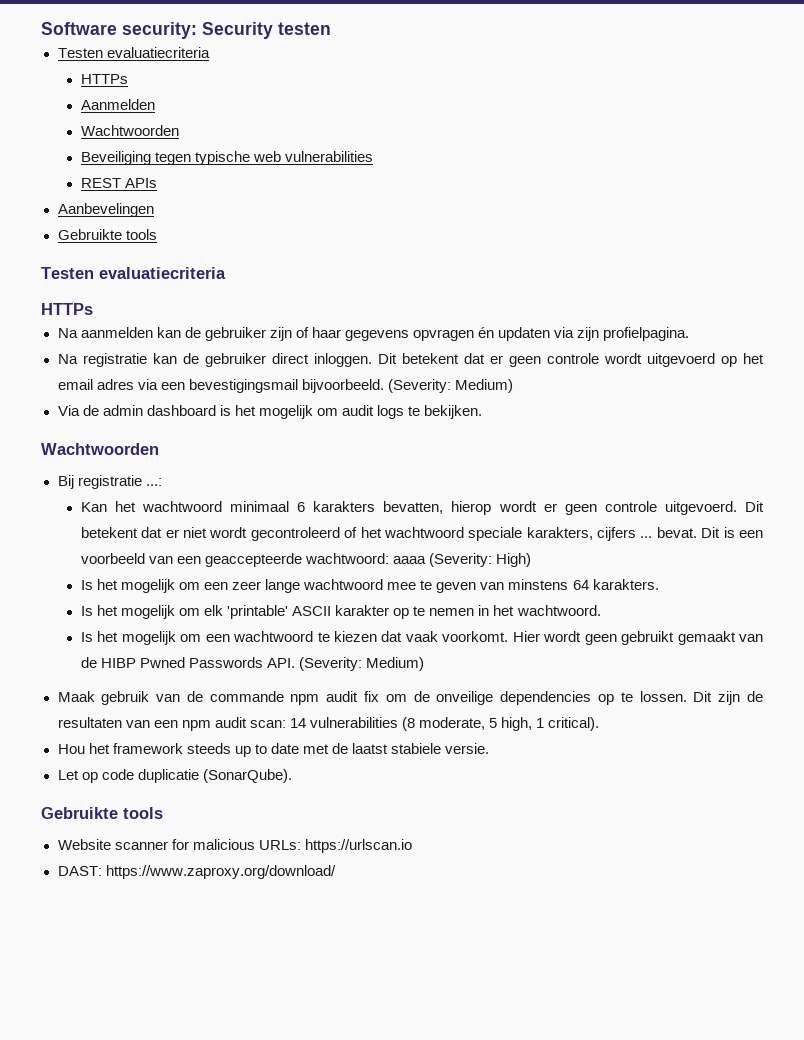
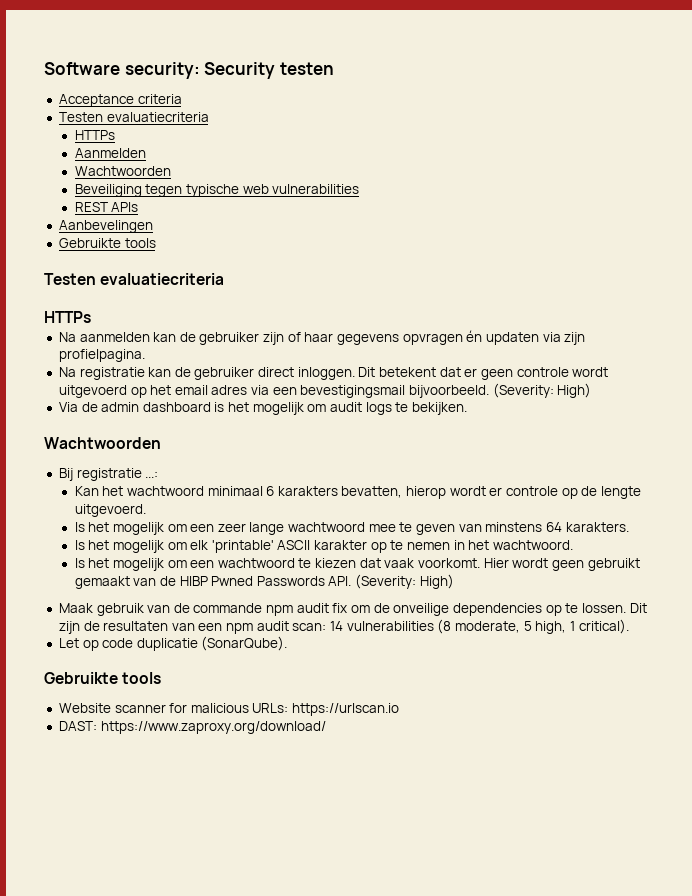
+ Acceptance criteria
- Dit betekent dat er geen controle wordt uitgevoerd op het email adres via een bevestigingsmail bijvoorbeeld. (Severity: Medium)
+ Dit betekent dat er geen controle wordt uitgevoerd op het email adres via een bevestigingsmail bijvoorbeeld. (Severity: High)
- Kan het wachtwoord minimaal 6 karakters bevatten, hierop wordt er geen controle uitgevoerd. Dit betekent dat er niet wordt gecontroleerd of het wachtwoord speciale karakters, cijfers ... bevat. Dit is een voorbeeld van een geaccepteerde wachtwoord: aaaa (Severity: High)
+ Kan het wachtwoord minimaal 6 karakters bevatten, hierop wordt er controle op de lengte uitgevoerd.
- Hier wordt geen gebruikt gemaakt van de HIBP Pwned Passwords API. (Severity: Medium)
+ Hier wordt geen gebruikt gemaakt van de HIBP Pwned Passwords API. (Severity: High)
- Hou het framework steeds up to date met de laatst stabiele versie.

